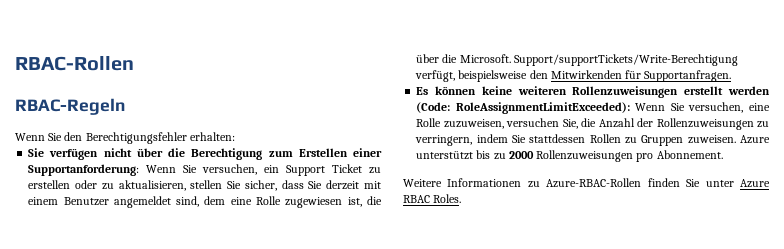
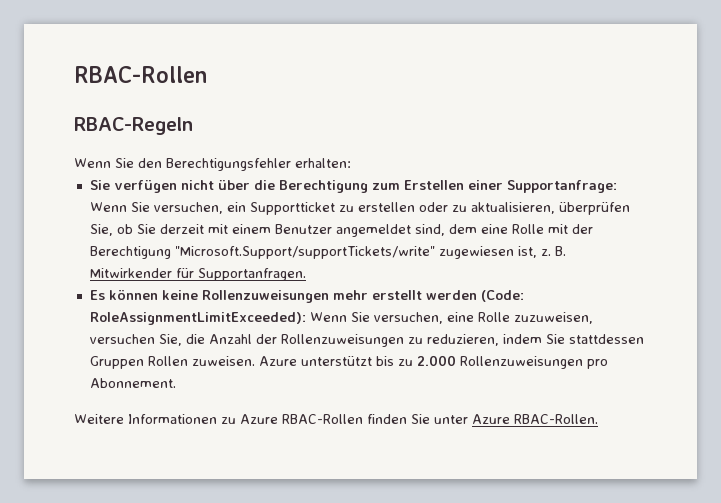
- Sie verfügen nicht über die Berechtigung zum Erstellen einer Supportanforderung: Wenn Sie versuchen, ein Support Ticket zu erstellen oder zu aktualisieren, stellen Sie sicher, dass Sie derzeit mit einem Benutzer angemeldet sind, dem eine Rolle zugewiesen ist, die über die Microsoft. Support/supportTickets/Write-Berechtigung verfügt, beispielsweise den Mitwirkenden für Supportanfragen.
+ Sie verfügen nicht über die Berechtigung zum Erstellen einer Supportanfrage: Wenn Sie versuchen, ein Supportticket zu erstellen oder zu aktualisieren, überprüfen Sie, ob Sie derzeit mit einem Benutzer angemeldet sind, dem eine Rolle mit der Berechtigung "Microsoft.Support/supportTickets/write" zugewiesen ist, z. B. Mitwirkender für Supportanfragen.
- Es können keine weiteren Rollenzuweisungen erstellt werden (Code: RoleAssignmentLimitExceeded): Wenn Sie versuchen, eine Rolle zuzuweisen, versuchen Sie, die Anzahl der Rollenzuweisungen zu verringern, indem Sie stattdessen Rollen zu Gruppen zuweisen.
+ Es können keine Rollenzuweisungen mehr erstellt werden (Code: RoleAssignmentLimitExceeded): Wenn Sie versuchen, eine Rolle zuzuweisen, versuchen Sie, die Anzahl der Rollenzuweisungen zu reduzieren, indem Sie stattdessen Gruppen Rollen zuweisen.
- Azure unterstützt bis zu 2000 Rollenzuweisungen pro Abonnement.
+ Azure unterstützt bis zu 2.000 Rollenzuweisungen pro Abonnement.
- Weitere Informationen zu Azure-RBAC-Rollen finden Sie unter Azure RBAC Roles.
+ Weitere Informationen zu Azure RBAC-Rollen finden Sie unter Azure RBAC-Rollen.

